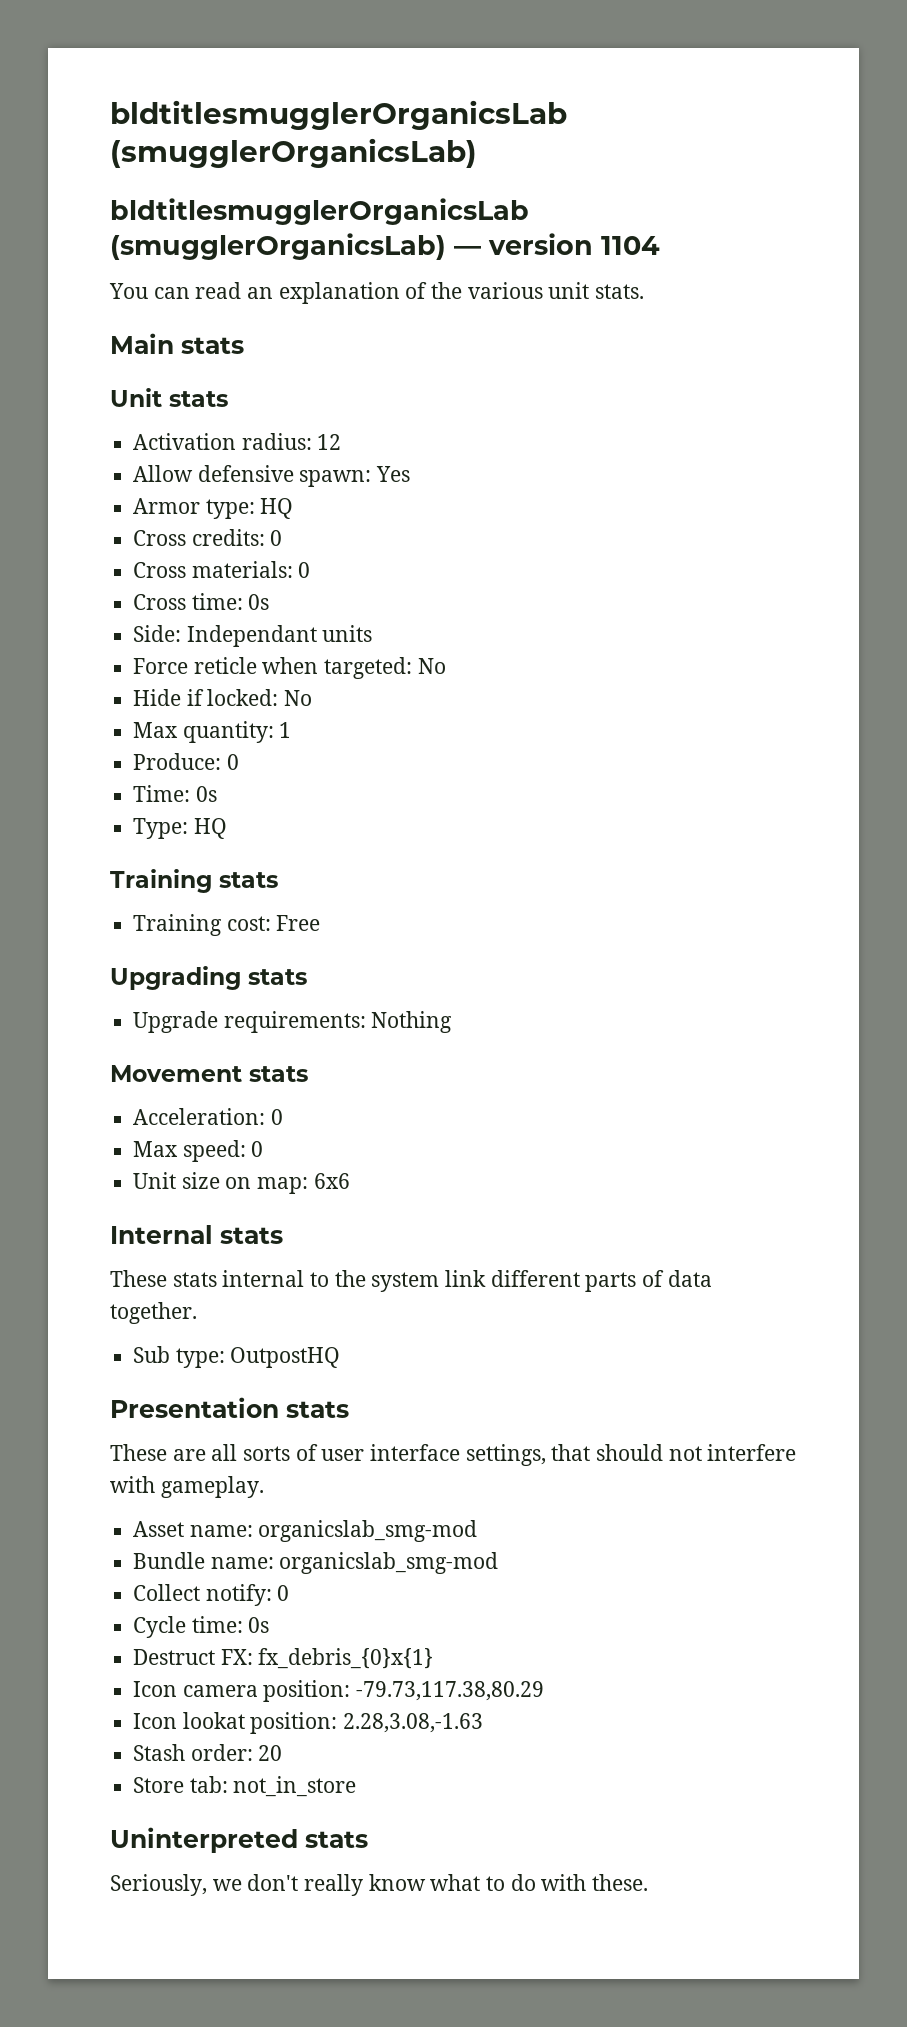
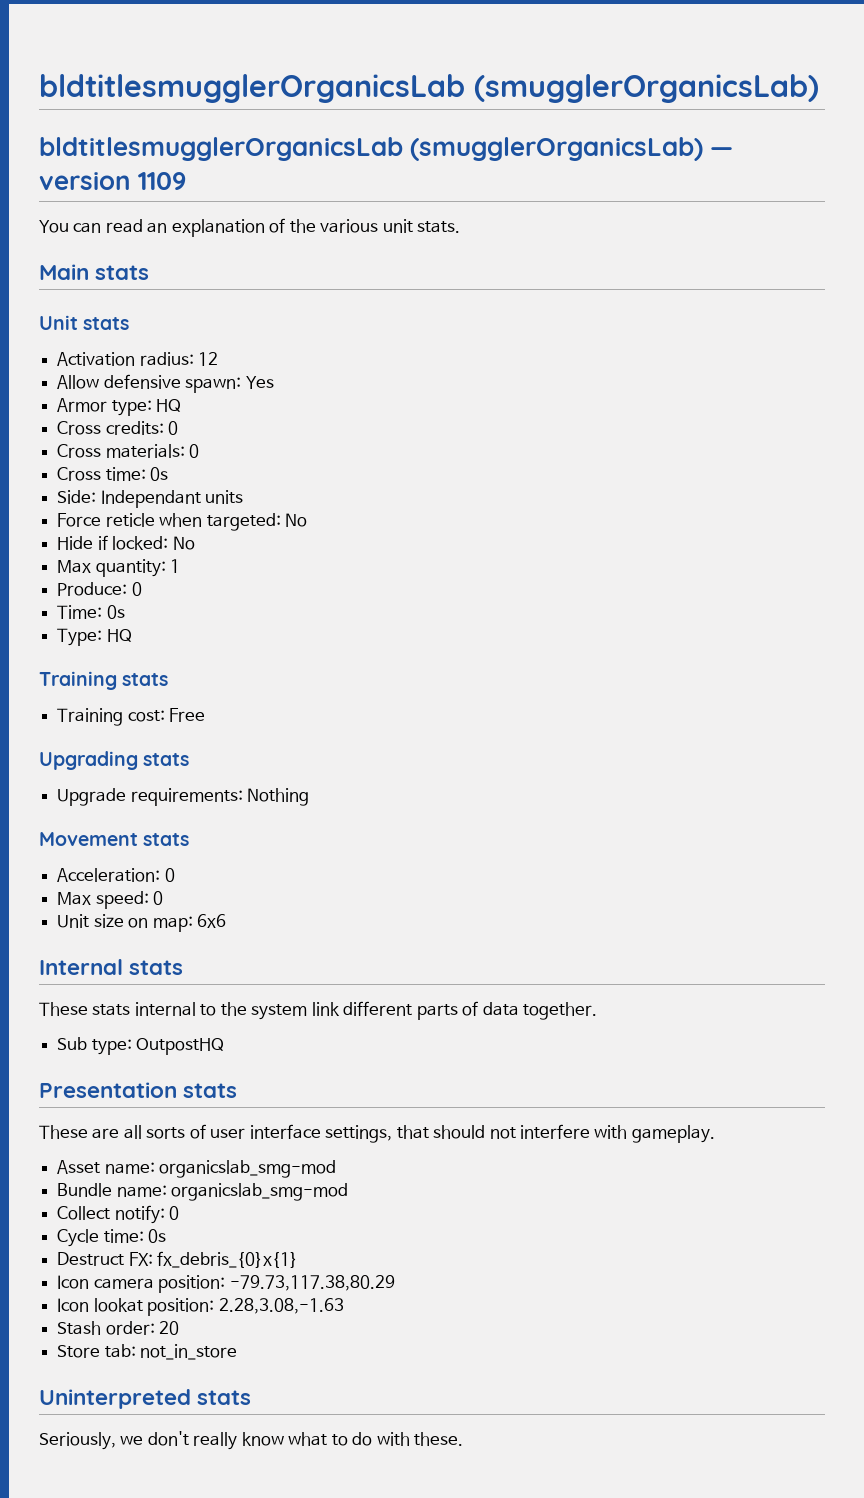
- bldtitlesmugglerOrganicsLab (smugglerOrganicsLab) — version 1104
+ bldtitlesmugglerOrganicsLab (smugglerOrganicsLab) — version 1109

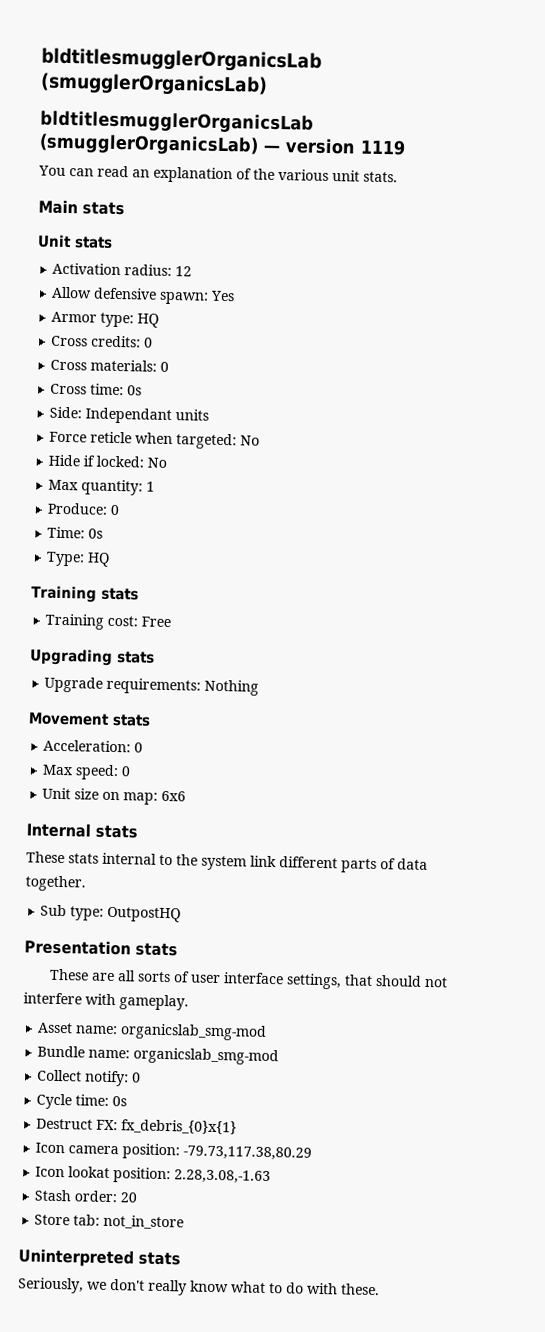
- bldtitlesmugglerOrganicsLab (smugglerOrganicsLab) — version 1109
+ bldtitlesmugglerOrganicsLab (smugglerOrganicsLab) — version 1119

